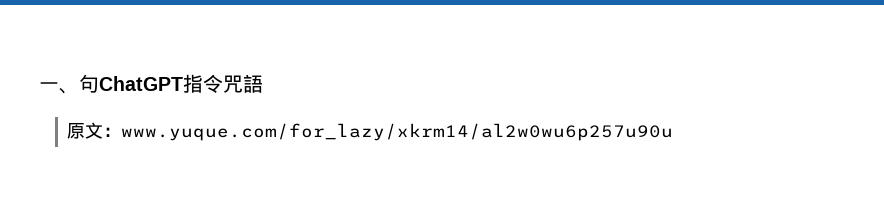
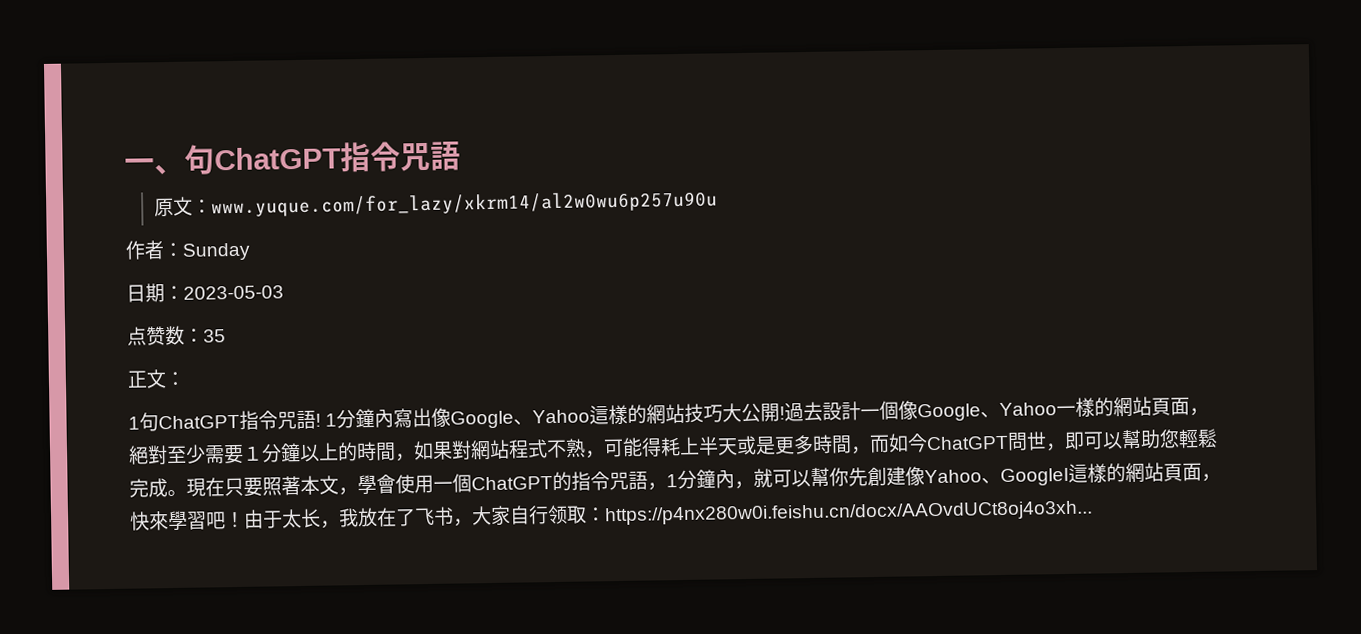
+ 作者：Sunday
+ 日期：2023-05-03
+ 点赞数：35
+ 正文：
+ 1句ChatGPT指令咒語! 1分鐘內寫出像Google、Yahoo這樣的網站技巧大公開!過去設計一個像Google、Yahoo一樣的網站頁面，絕對至少需要１分鐘以上的時間，如果對網站程式不熟，可能得耗上半天或是更多時間，而如今ChatGPT問世，即可以幫助您輕鬆完成。現在只要照著本文，學會使用一個ChatGPT的指令咒語，1分鐘內，就可以幫你先創建像Yahoo、GoogleI這樣的網站頁面，快來學習吧！由于太长，我放在了飞书，大家自行领取：https://p4nx280w0i.feishu.cn/docx/AAOvdUCt8oj4o3xh...

